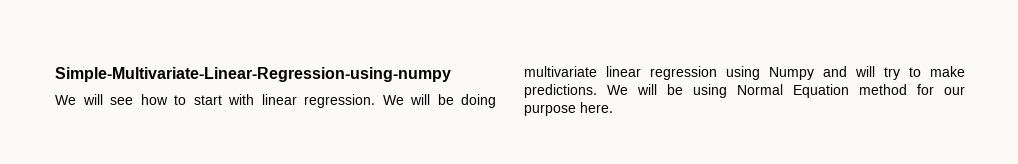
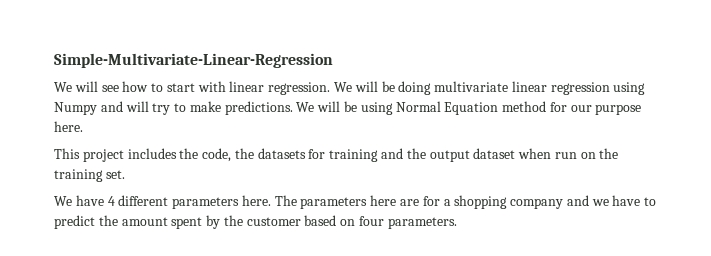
- Simple-Multivariate-Linear-Regression-using-numpy
+ Simple-Multivariate-Linear-Regression
+ This project includes the code, the datasets for training and the output dataset when run on the training set.
+ We have 4 different parameters here. The parameters here are for a shopping company and we have to predict the amount spent by the customer based on four parameters.

